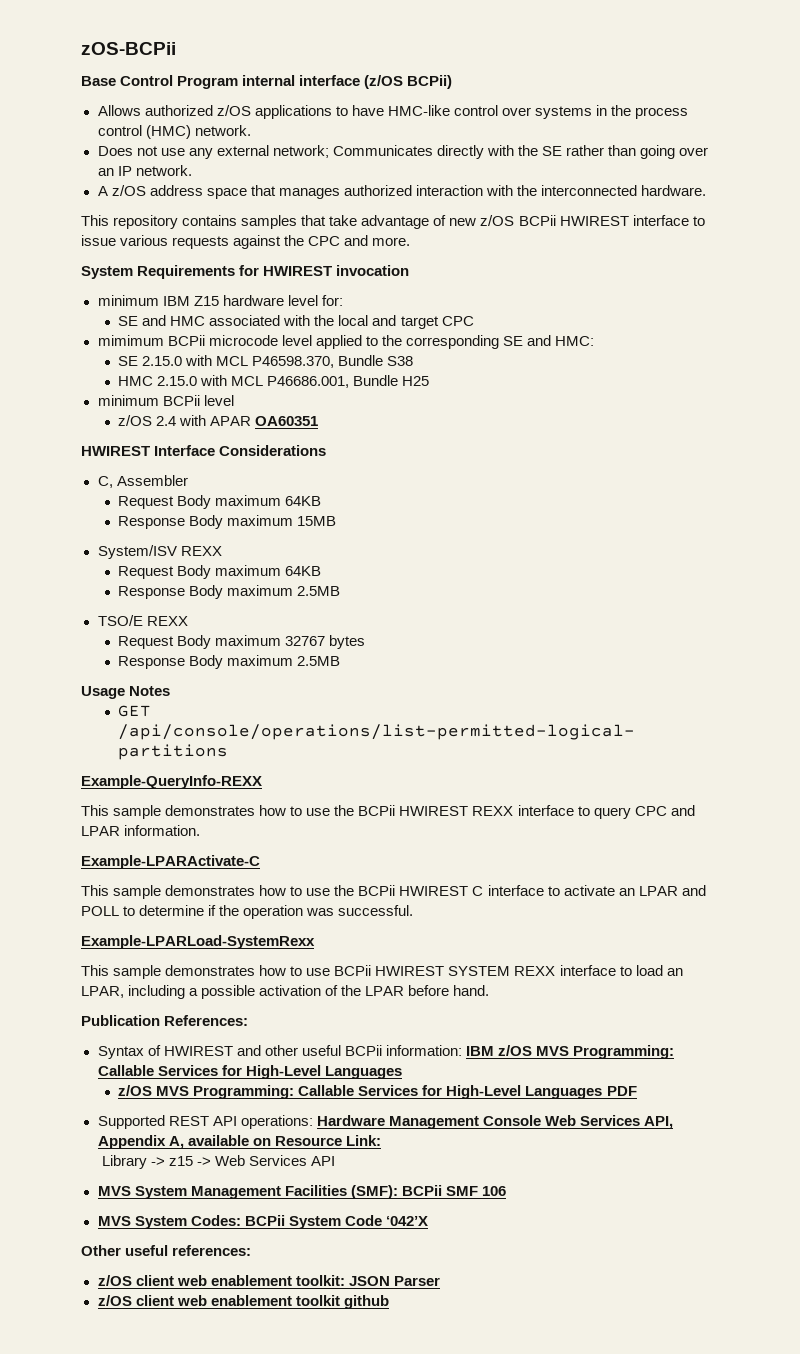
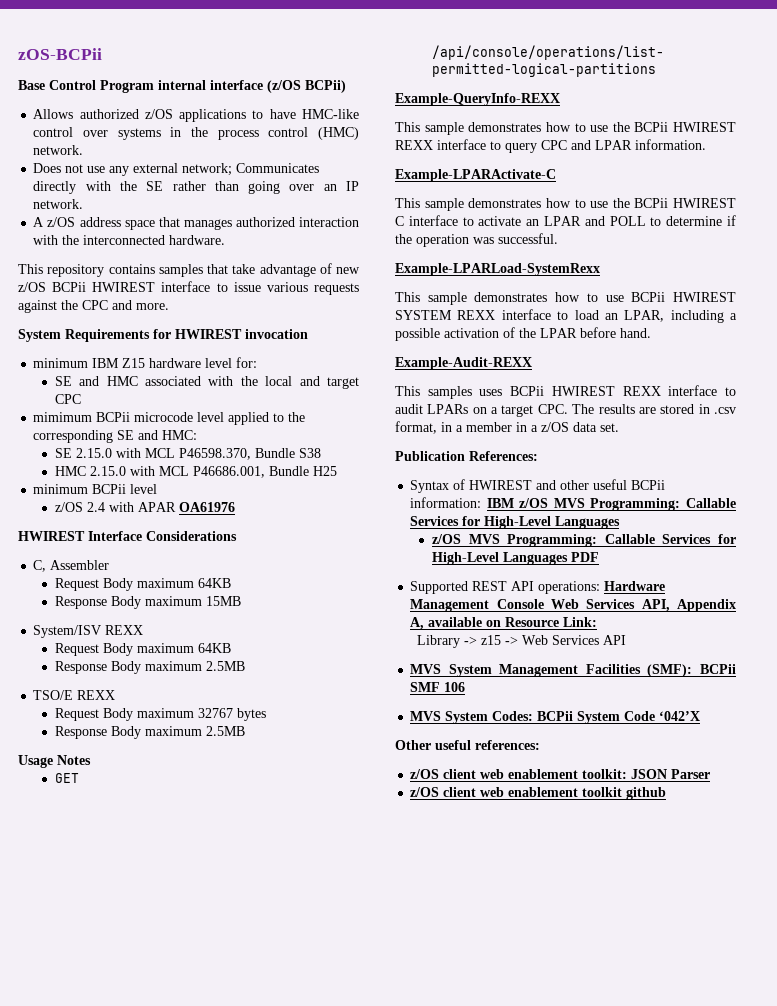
- z/OS 2.4 with APAR OA60351
+ z/OS 2.4 with APAR OA61976
+ Example-Audit-REXX
+ This samples uses BCPii HWIREST REXX interface to audit LPARs on a target CPC. The results are stored in .csv format, in a member in a z/OS data set.

